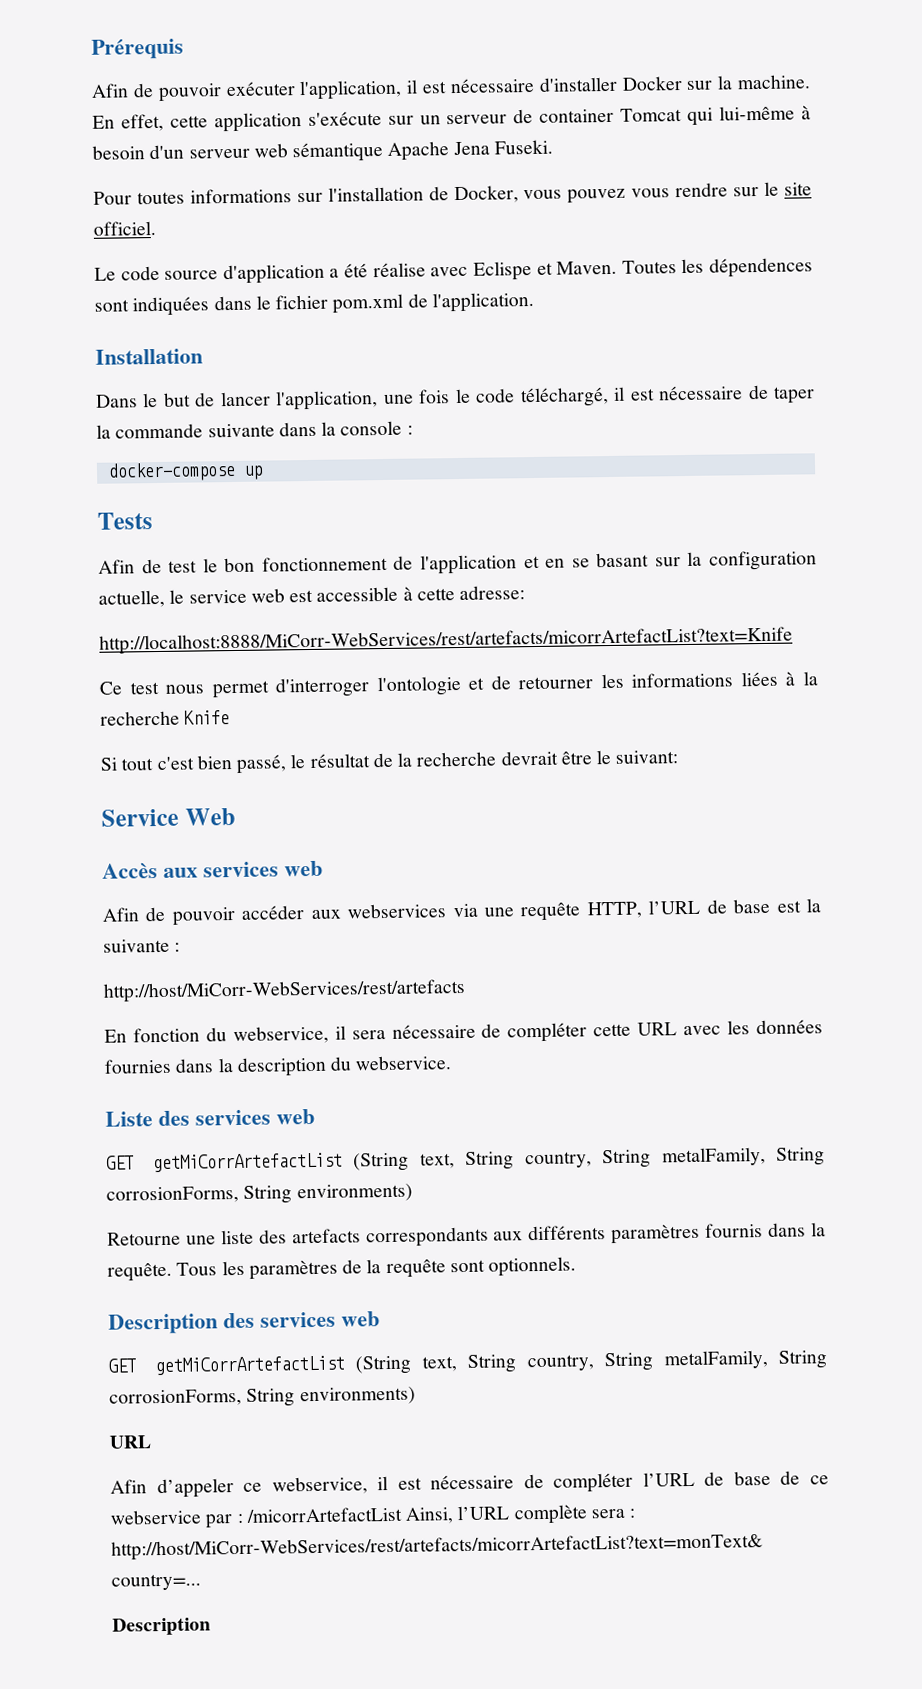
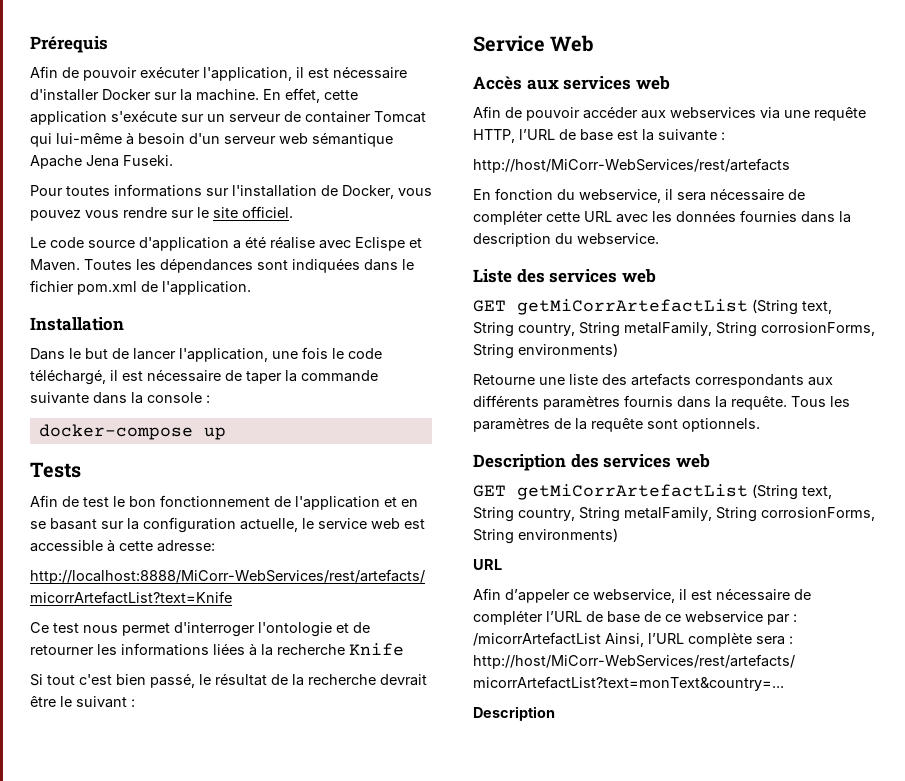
- Toutes les dépendences sont indiquées dans le fichier pom.xml de l'application.
+ Toutes les dépendances sont indiquées dans le fichier pom.xml de l'application.
- Si tout c'est bien passé, le résultat de la recherche devrait être le suivant:
+ Si tout c'est bien passé, le résultat de la recherche devrait être le suivant :

